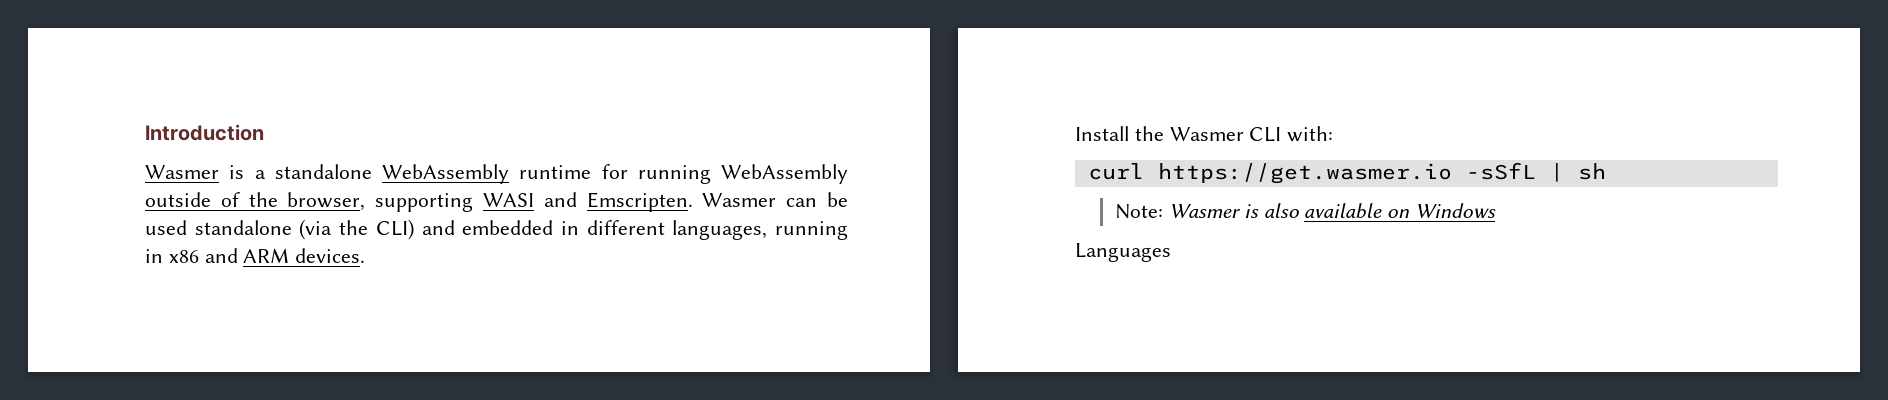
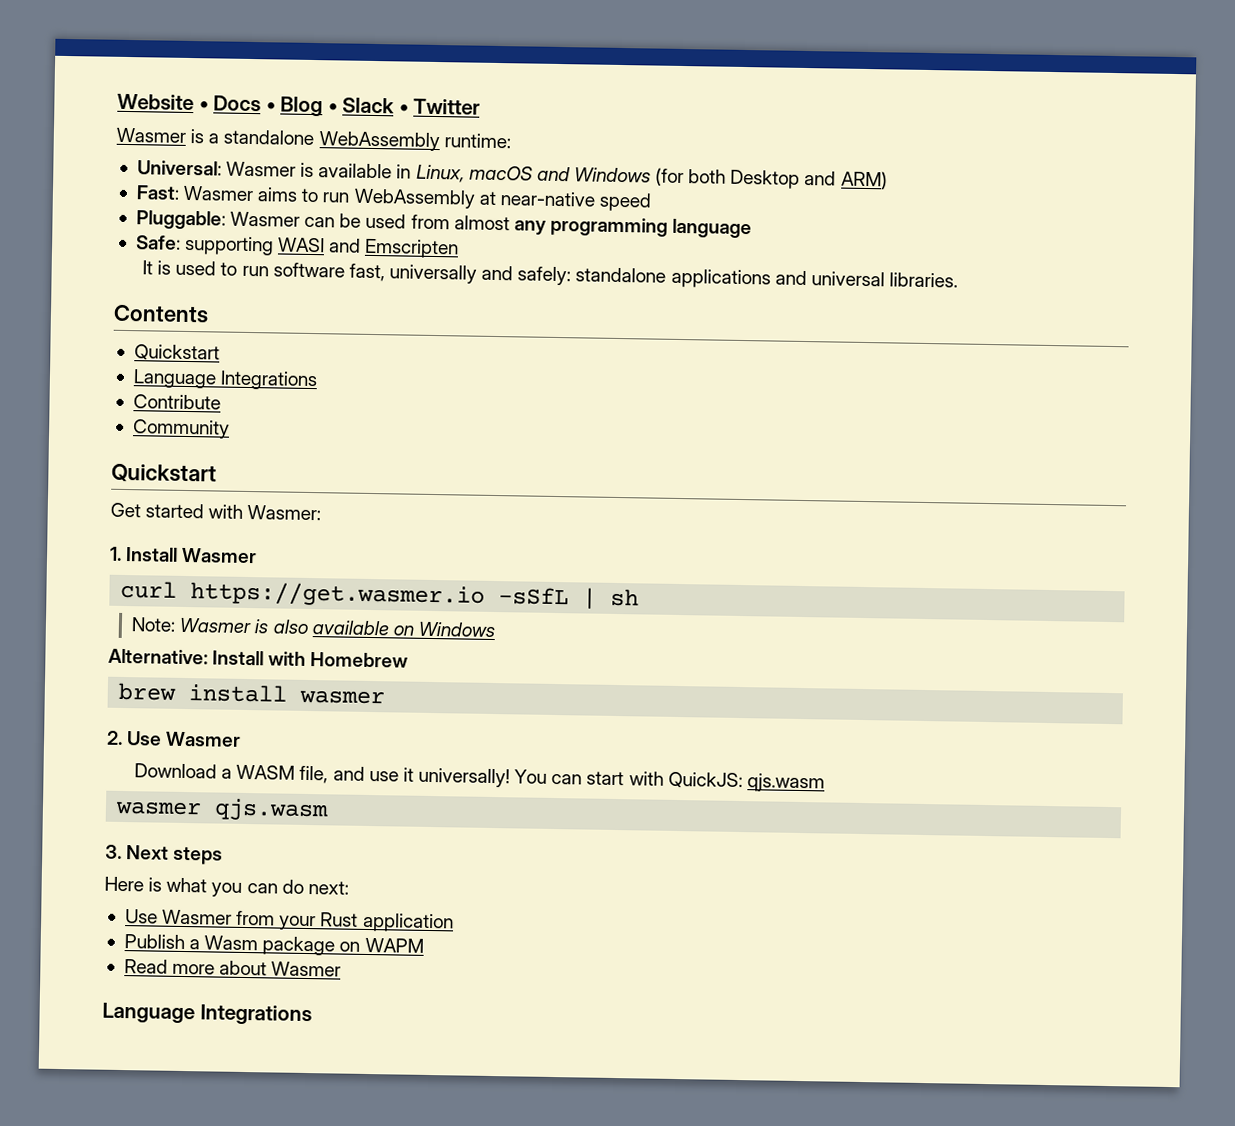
- Introduction
+ Website • Docs • Blog • Slack • Twitter
- Wasmer is a standalone WebAssembly runtime for running WebAssembly outside of the browser, supporting WASI and Emscripten. Wasmer can be used standalone (via the CLI) and embedded in different languages, running in x86 and ARM devices.
- Install the Wasmer CLI with:
+ Wasmer is a standalone WebAssembly runtime:
+ Universal: Wasmer is available in Linux, macOS and Windows (for both Desktop and ARM)
+ Fast: Wasmer aims to run WebAssembly at near-native speed
+ Pluggable: Wasmer can be used from almost any programming language
+ Safe: supporting WASI and Emscripten
+ It is used to run software fast, universally and safely: standalone applications and universal libraries.
+ Contents
+ Quickstart
+ Language Integrations
+ Contribute
+ Community
+ Quickstart
+ Get started with Wasmer:
+ 1. Install Wasmer
- Languages
+ Alternative: Install with Homebrew
+ brew install wasmer
+ 2. Use Wasmer
+ Download a WASM file, and use it universally! You can start with QuickJS: qjs.wasm
+ wasmer qjs.wasm
+ 3. Next steps
+ Here is what you can do next:
+ Use Wasmer from your Rust application
+ Publish a Wasm package on WAPM
+ Read more about Wasmer
+ Language Integrations

